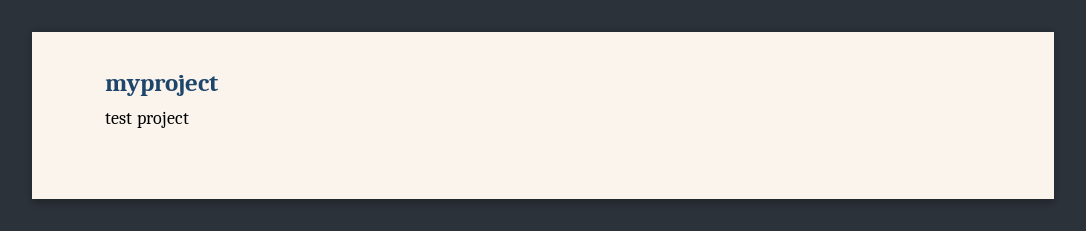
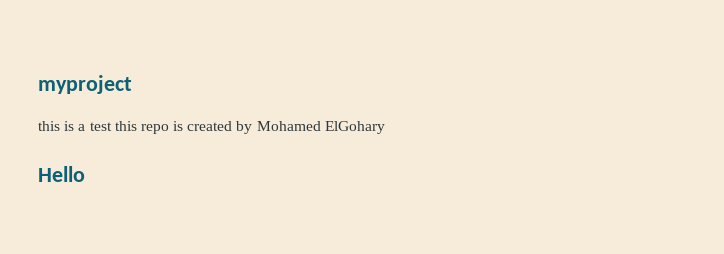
- test project
+ this is a test this repo is created by Mohamed ElGohary
+ Hello

